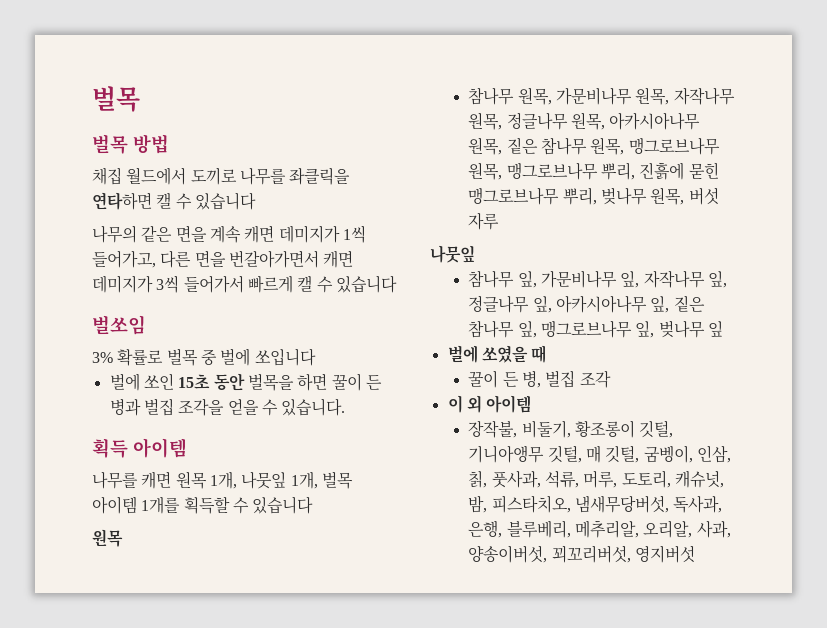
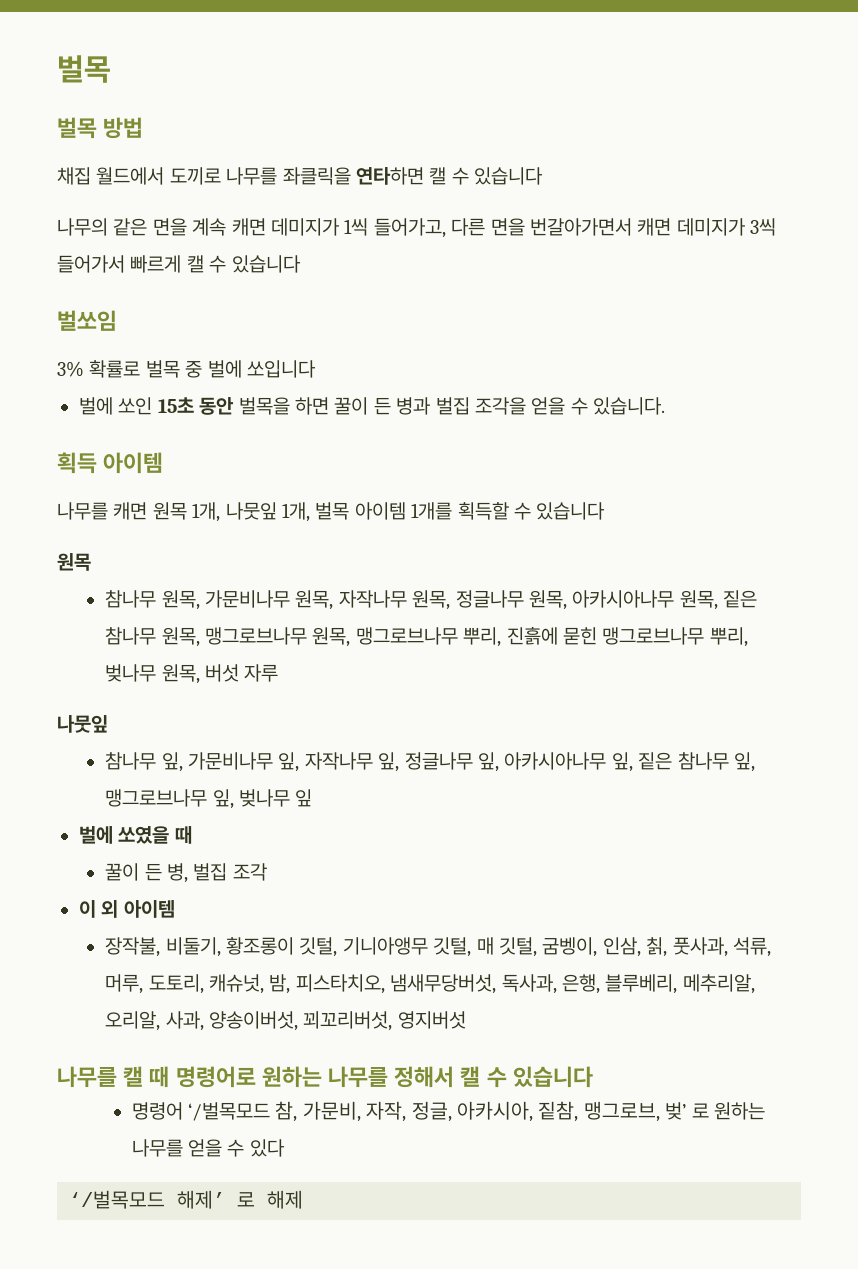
+ 나무를 캘 때 명령어로 원하는 나무를 정해서 캘 수 있습니다
+ 명령어 ‘/벌목모드 참, 가문비, 자작, 정글, 아카시아, 짙참, 맹그로브, 벚’ 로 원하는 나무를 얻을 수 있다
+ ‘/벌목모드 해제’ 로 해제

